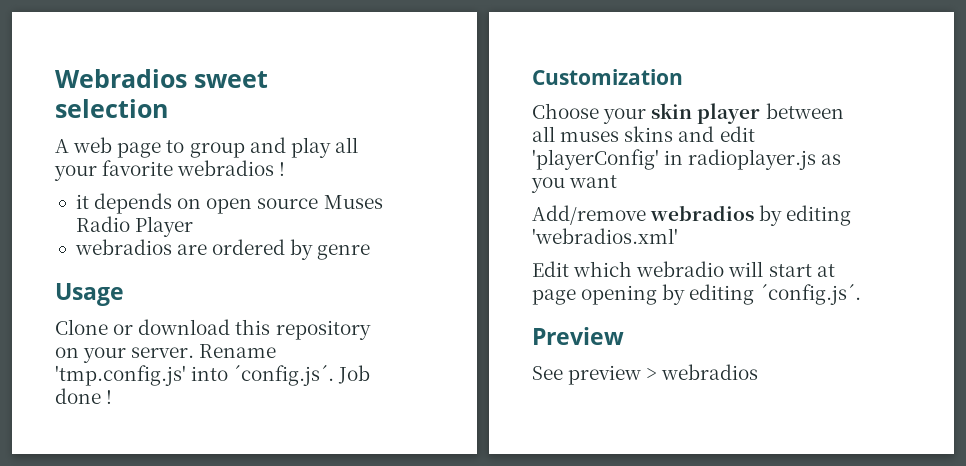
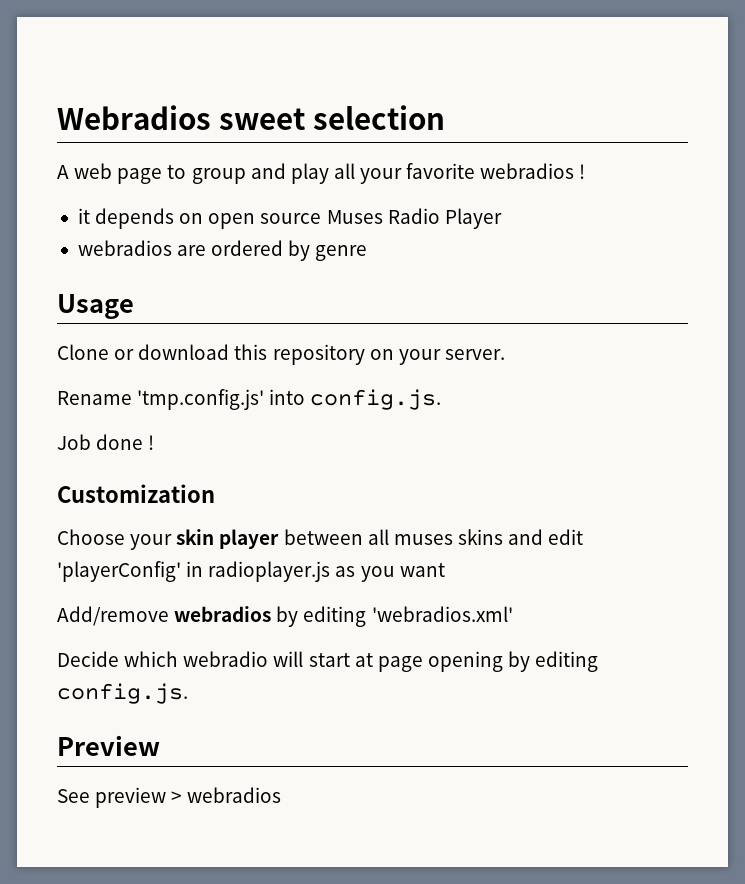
- Clone or download this repository on your server. Rename 'tmp.config.js' into ´config.js´. Job done !
+ Clone or download this repository on your server.
+ Rename 'tmp.config.js' into config.js.
+ Job done !
- Edit which webradio will start at page opening by editing ´config.js´.
+ Decide which webradio will start at page opening by editing config.js.

